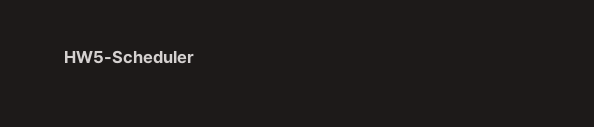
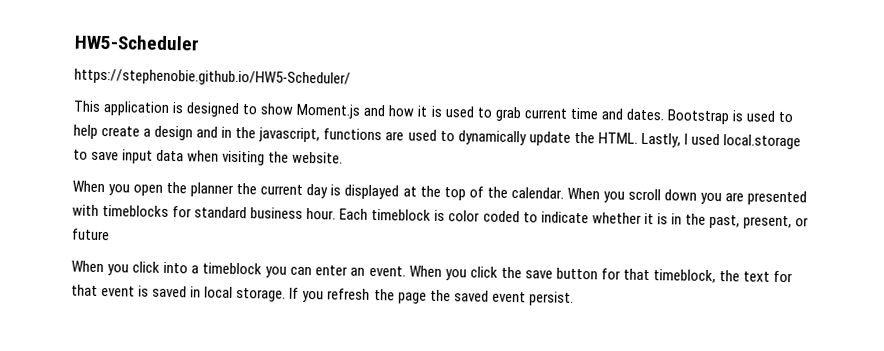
+ https://stephenobie.github.io/HW5-Scheduler/
+ This application is designed to show Moment.js and how it is used to grab current time and dates. Bootstrap is used to help create a design and in the javascript, functions are used to dynamically update the HTML. Lastly, I used local.storage to save input data when visiting the website.
+ When you open the planner the current day is displayed at the top of the calendar. When you scroll down you are presented with timeblocks for standard business hour. Each timeblock is color coded to indicate whether it is in the past, present, or future
+ When you click into a timeblock you can enter an event. When you click the save button for that timeblock, the text for that event is saved in local storage. If you refresh the page the saved event persist.

